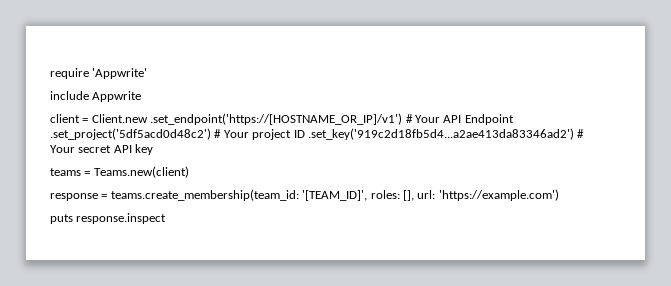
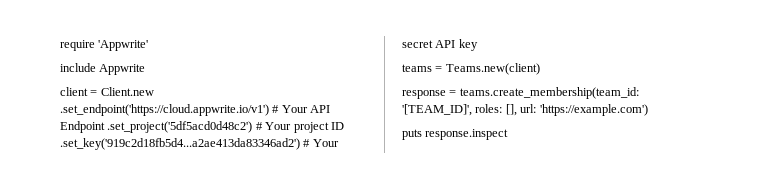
- client = Client.new .set_endpoint('https://[HOSTNAME_OR_IP]/v1') # Your API Endpoint .set_project('5df5acd0d48c2') # Your project ID .set_key('919c2d18fb5d4...a2ae413da83346ad2') # Your secret API key
+ client = Client.new .set_endpoint('https://cloud.appwrite.io/v1') # Your API Endpoint .set_project('5df5acd0d48c2') # Your project ID .set_key('919c2d18fb5d4...a2ae413da83346ad2') # Your secret API key

